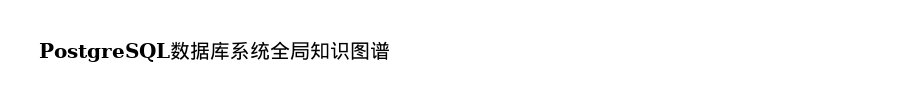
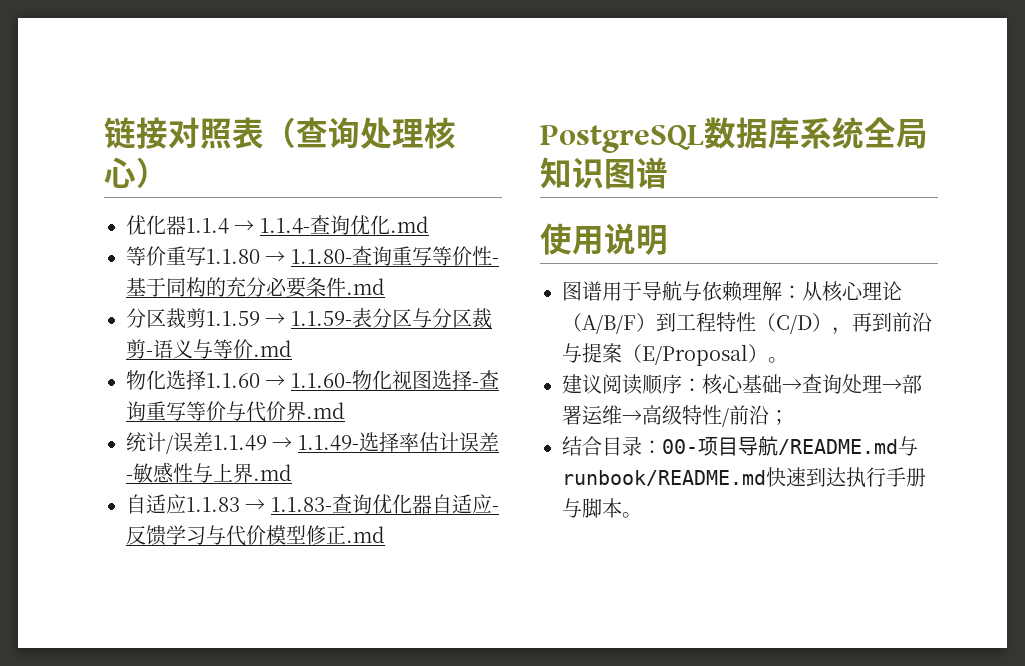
+ 链接对照表（查询处理核心）
+ 优化器1.1.4 → 1.1.4-查询优化.md
+ 等价重写1.1.80 → 1.1.80-查询重写等价性-基于同构的充分必要条件.md
+ 分区裁剪1.1.59 → 1.1.59-表分区与分区裁剪-语义与等价.md
+ 物化选择1.1.60 → 1.1.60-物化视图选择-查询重写等价与代价界.md
+ 统计/误差1.1.49 → 1.1.49-选择率估计误差-敏感性与上界.md
+ 自适应1.1.83 → 1.1.83-查询优化器自适应-反馈学习与代价模型修正.md
+ 使用说明
+ 图谱用于导航与依赖理解：从核心理论（A/B/F）到工程特性（C/D），再到前沿与提案（E/Proposal）。
+ 建议阅读顺序：核心基础→查询处理→部署运维→高级特性/前沿；
+ 结合目录：00-项目导航/README.md与runbook/README.md快速到达执行手册与脚本。

